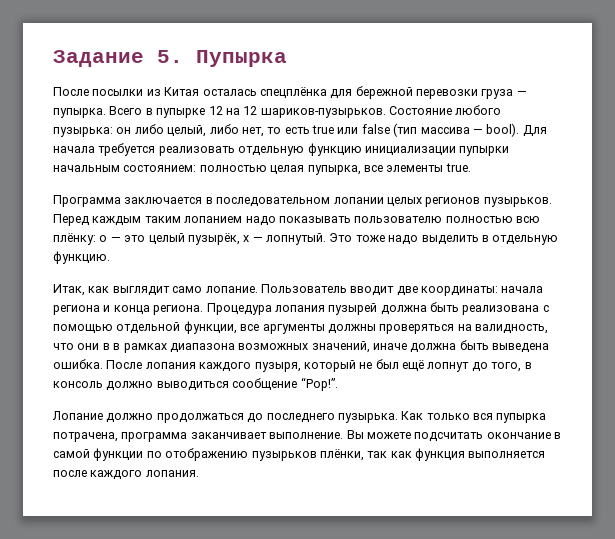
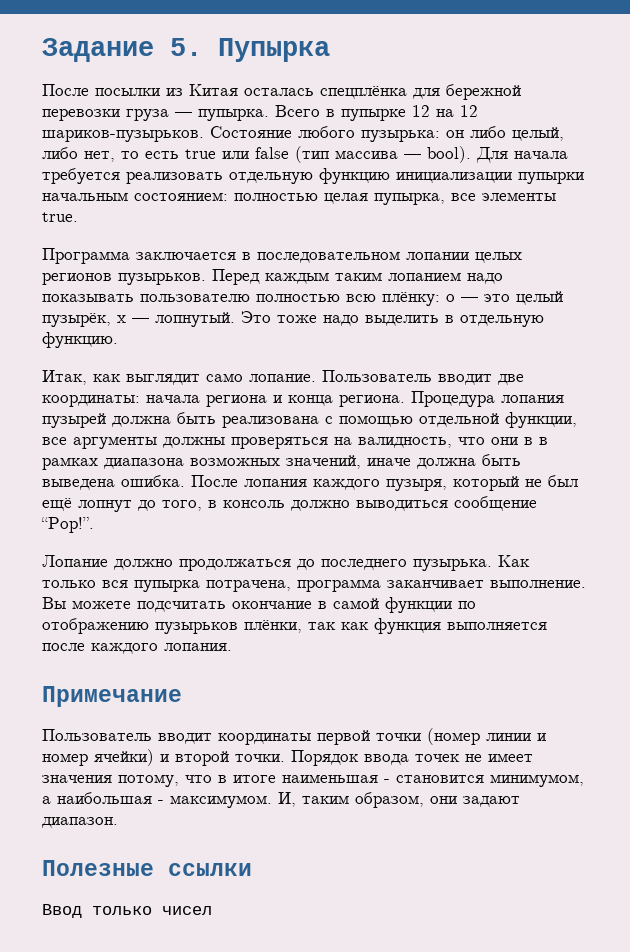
+ Примечание
+ Пользователь вводит координаты первой точки (номер линии и номер ячейки) и второй точки. Порядок ввода точек не имеет значения потому, что в итоге наименьшая - становится минимумом, а наибольшая - максимумом. И, таким образом, они задают диапазон.
+ Полезные ссылки
+ Ввод только чисел

